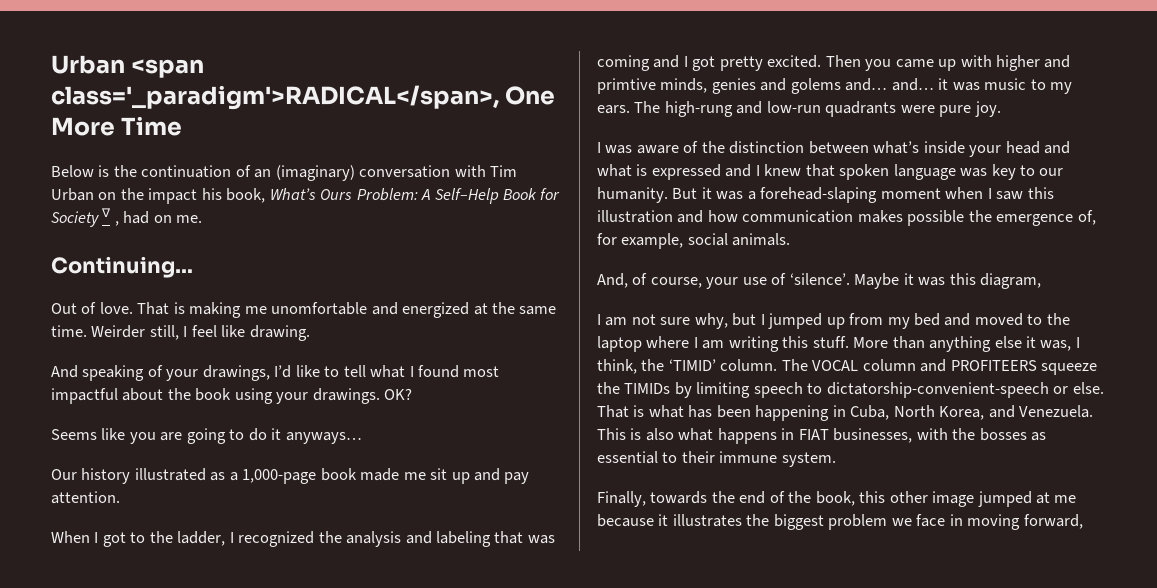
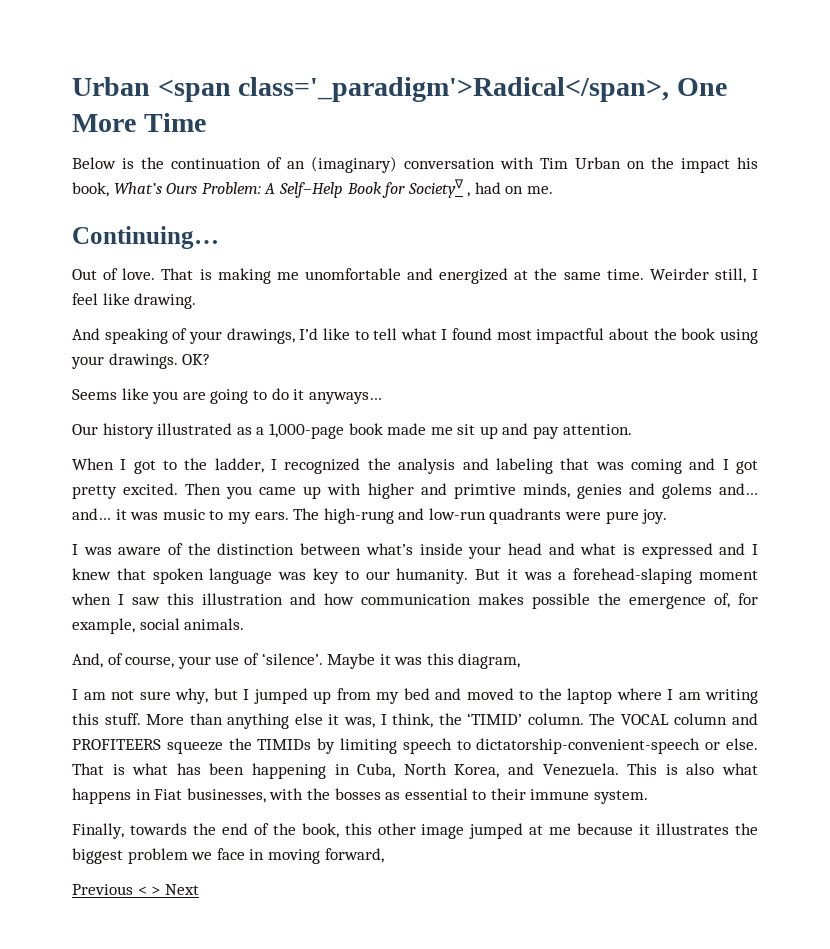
- Urban <span class='_paradigm'>RADICAL</span>, One More Time
+ Urban <span class='_paradigm'>Radical</span>, One More Time
- Below is the continuation of an (imaginary) conversation with Tim Urban on the impact his book, What’s Ours Problem: A Self–Help Book for Society ∇ , had on me.
+ Below is the continuation of an (imaginary) conversation with Tim Urban on the impact his book, What’s Ours Problem: A Self–Help Book for Society∇ , had on me.
- This is also what happens in FIAT businesses, with the bosses as essential to their immune system.
+ This is also what happens in Fiat businesses, with the bosses as essential to their immune system.
+ Previous < > Next

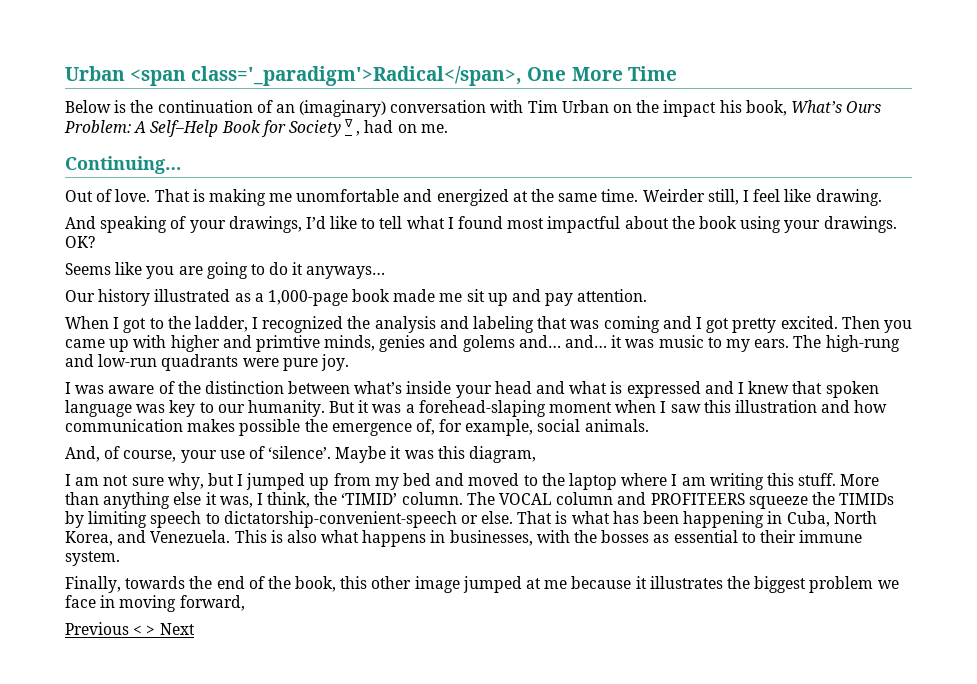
- Below is the continuation of an (imaginary) conversation with Tim Urban on the impact his book, What’s Ours Problem: A Self–Help Book for Society∇ , had on me.
+ Below is the continuation of an (imaginary) conversation with Tim Urban on the impact his book, What’s Ours Problem: A Self–Help Book for Society ∇ , had on me.
- This is also what happens in Fiat businesses, with the bosses as essential to their immune system.
+ This is also what happens in businesses, with the bosses as essential to their immune system.

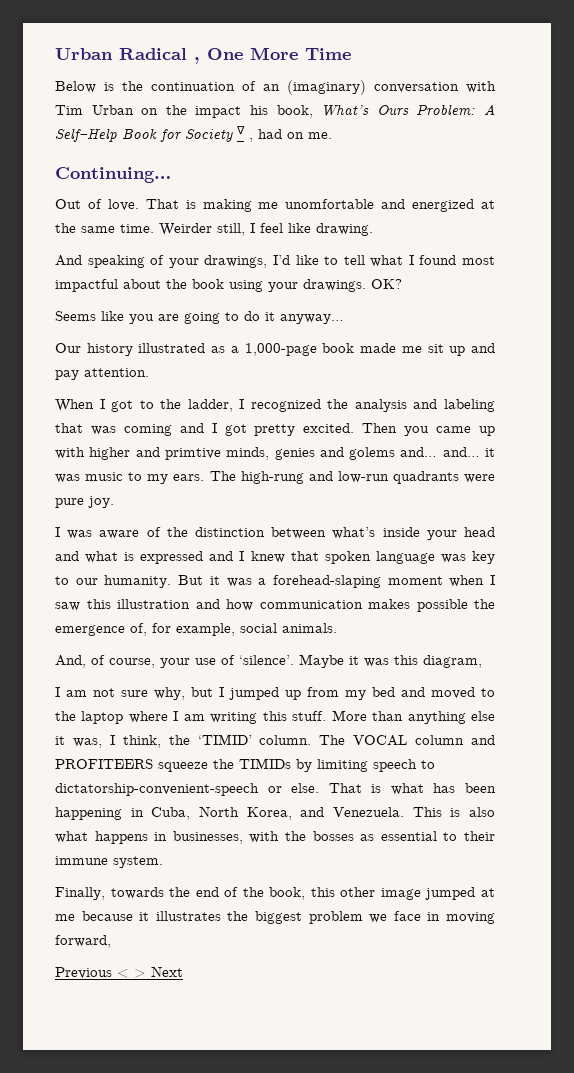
- Urban <span class='_paradigm'>Radical</span>, One More Time
+ Urban Radical , One More Time
- Seems like you are going to do it anyways…
+ Seems like you are going to do it anyway…

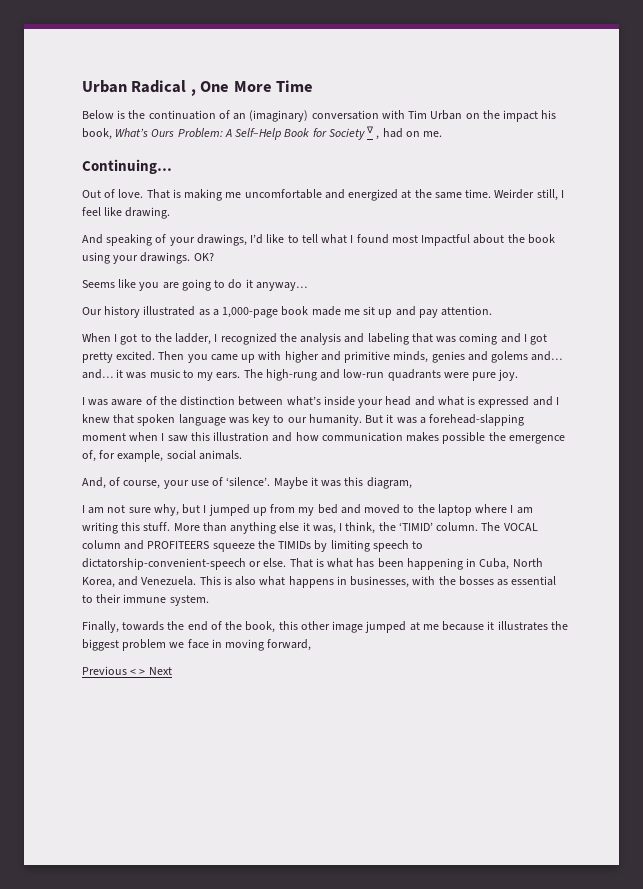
- That is making me unomfortable and energized at the same time.
+ That is making me uncomfortable and energized at the same time.
- And speaking of your drawings, I’d like to tell what I found most impactful about the book using your drawings.
+ And speaking of your drawings, I’d like to tell what I found most Impactful about the book using your drawings.
- Then you came up with higher and primtive minds, genies and golems and… and… it was music to my ears.
+ Then you came up with higher and primitive minds, genies and golems and… and… it was music to my ears.
- But it was a forehead-slaping moment when I saw this illustration and how communication makes possible the emergence of, for example, social animals.
+ But it was a forehead-slapping moment when I saw this illustration and how communication makes possible the emergence of, for example, social animals.

